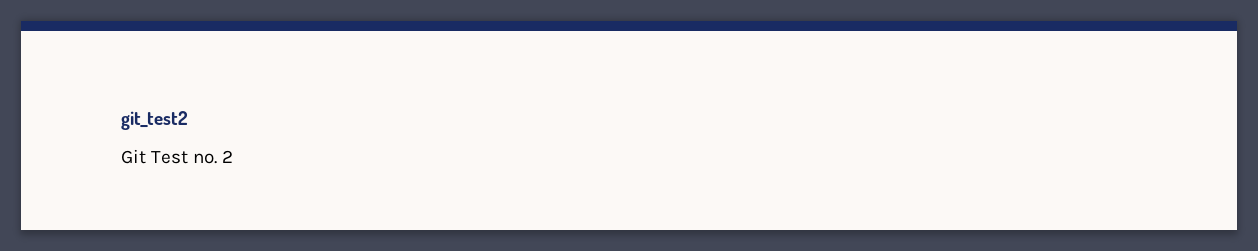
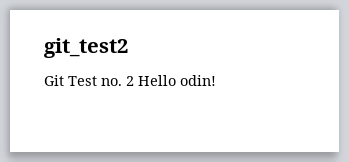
- Git Test no. 2
+ Git Test no. 2 Hello odin!

